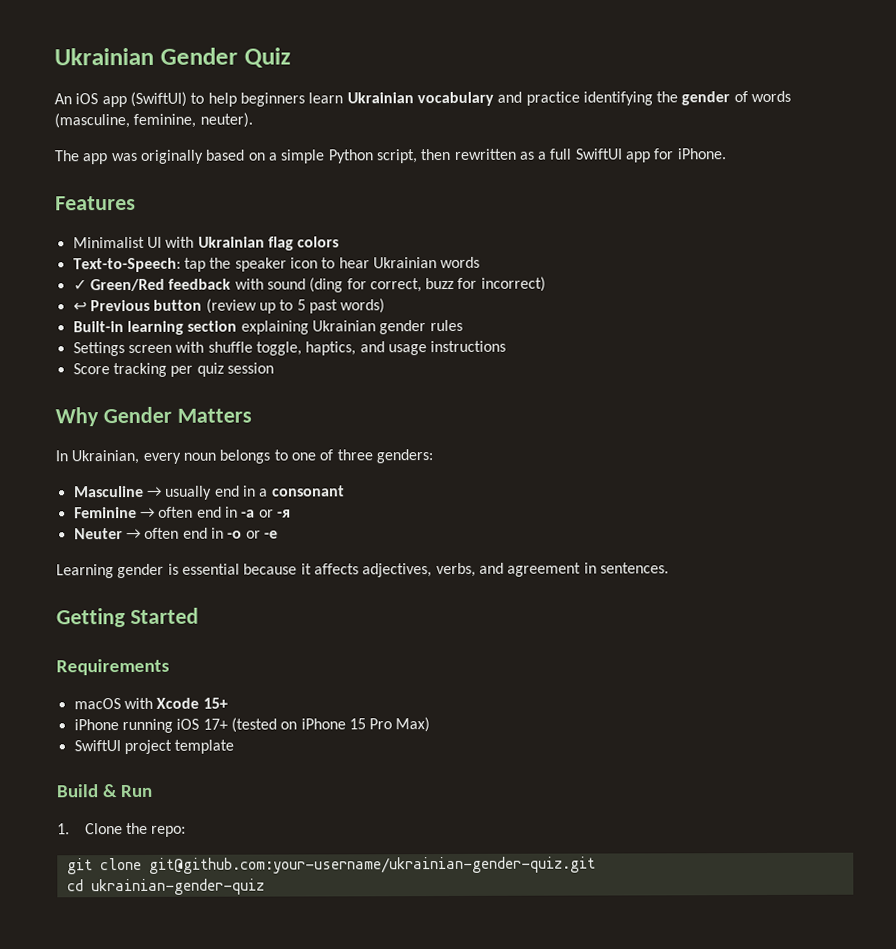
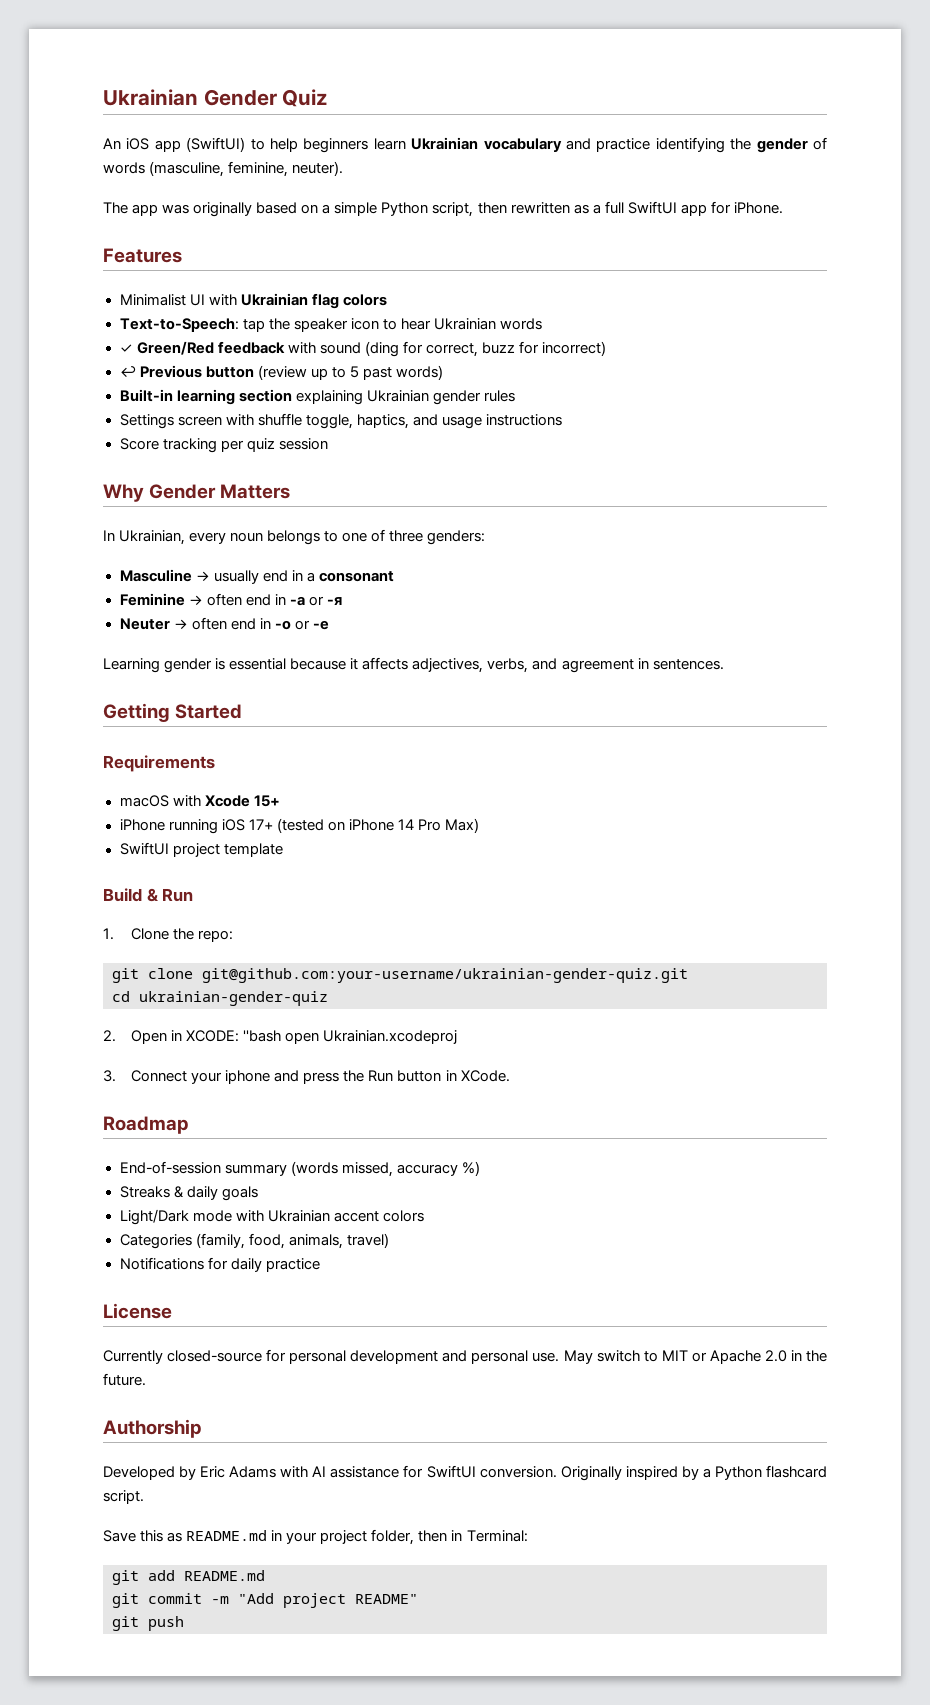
- iPhone running iOS 17+ (tested on iPhone 15 Pro Max)
+ iPhone running iOS 17+ (tested on iPhone 14 Pro Max)
+ 2. Open in XCODE: ''bash open Ukrainian.xcodeproj
+ 3. Connect your iphone and press the Run button in XCode.
+ Roadmap
+ End-of-session summary (words missed, accuracy %)
+ Streaks & daily goals
+ Light/Dark mode with Ukrainian accent colors
+ Categories (family, food, animals, travel)
+ Notifications for daily practice
+ License
+ Currently closed-source for personal development and personal use. May switch to MIT or Apache 2.0 in the future.
+ Authorship
+ Developed by Eric Adams with AI assistance for SwiftUI conversion. Originally inspired by a Python flashcard script.
+ Save this as README.md in your project folder, then in Terminal:
+ git add README.md
+ git commit -m "Add project README"
+ git push

